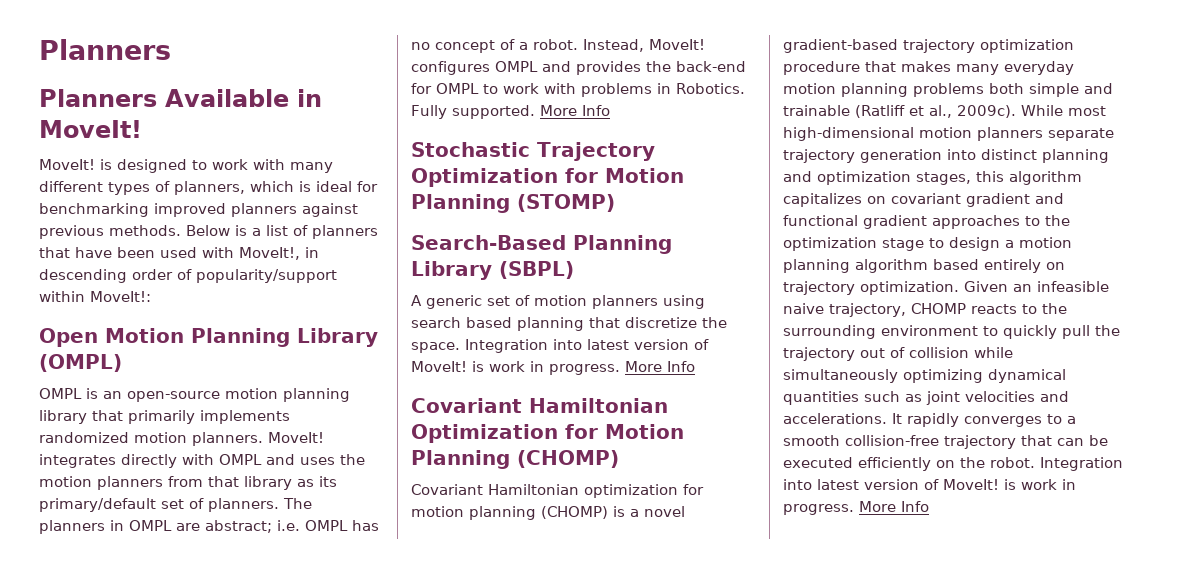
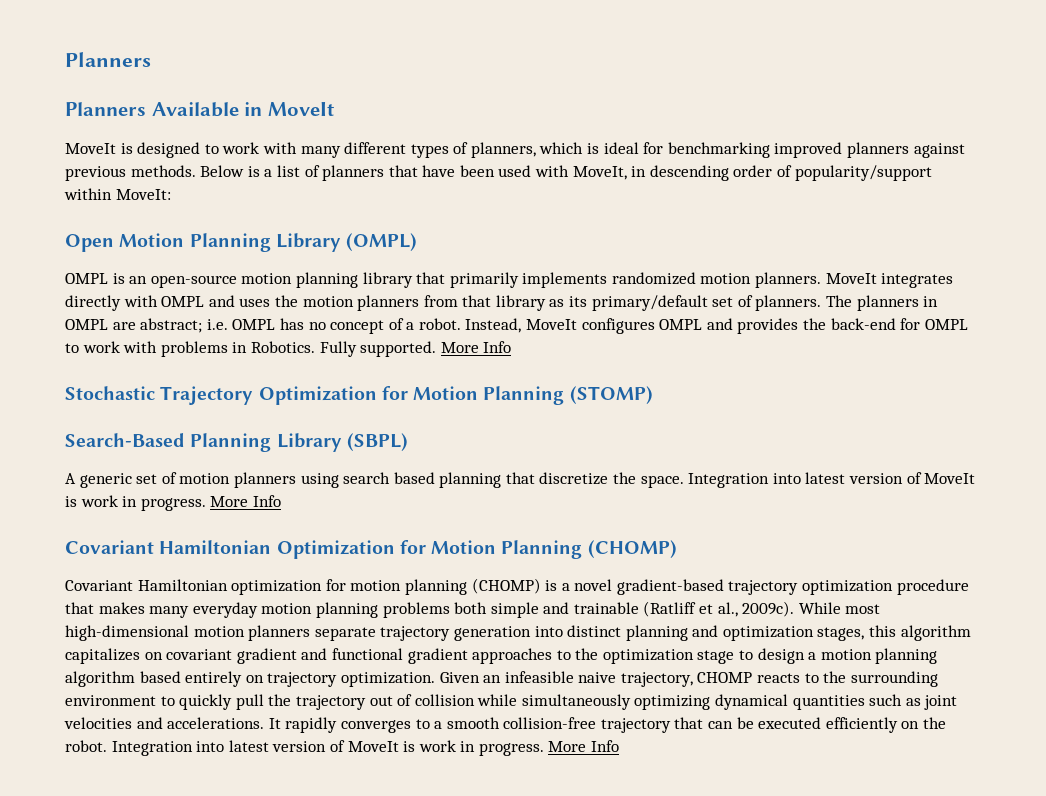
- Planners Available in MoveIt!
- MoveIt! is designed to work with many different types of planners, which is ideal for benchmarking improved planners against previous methods.
+ Planners Available in MoveIt
+ MoveIt is designed to work with many different types of planners, which is ideal for benchmarking improved planners against previous methods.
- Below is a list of planners that have been used with MoveIt!, in descending order of popularity/support within MoveIt!:
+ Below is a list of planners that have been used with MoveIt, in descending order of popularity/support within MoveIt:
- MoveIt! integrates directly with OMPL and uses the motion planners from that library as its primary/default set of planners.
+ MoveIt integrates directly with OMPL and uses the motion planners from that library as its primary/default set of planners.
- Instead, MoveIt! configures OMPL and provides the back-end for OMPL to work with problems in Robotics.
+ Instead, MoveIt configures OMPL and provides the back-end for OMPL to work with problems in Robotics.
- A generic set of motion planners using search based planning that discretize the space. Integration into latest version of MoveIt! is work in progress.
+ A generic set of motion planners using search based planning that discretize the space. Integration into latest version of MoveIt is work in progress.
- It rapidly converges to a smooth collision-free trajectory that can be executed efficiently on the robot. Integration into latest version of MoveIt! is work in progress.
+ It rapidly converges to a smooth collision-free trajectory that can be executed efficiently on the robot. Integration into latest version of MoveIt is work in progress.

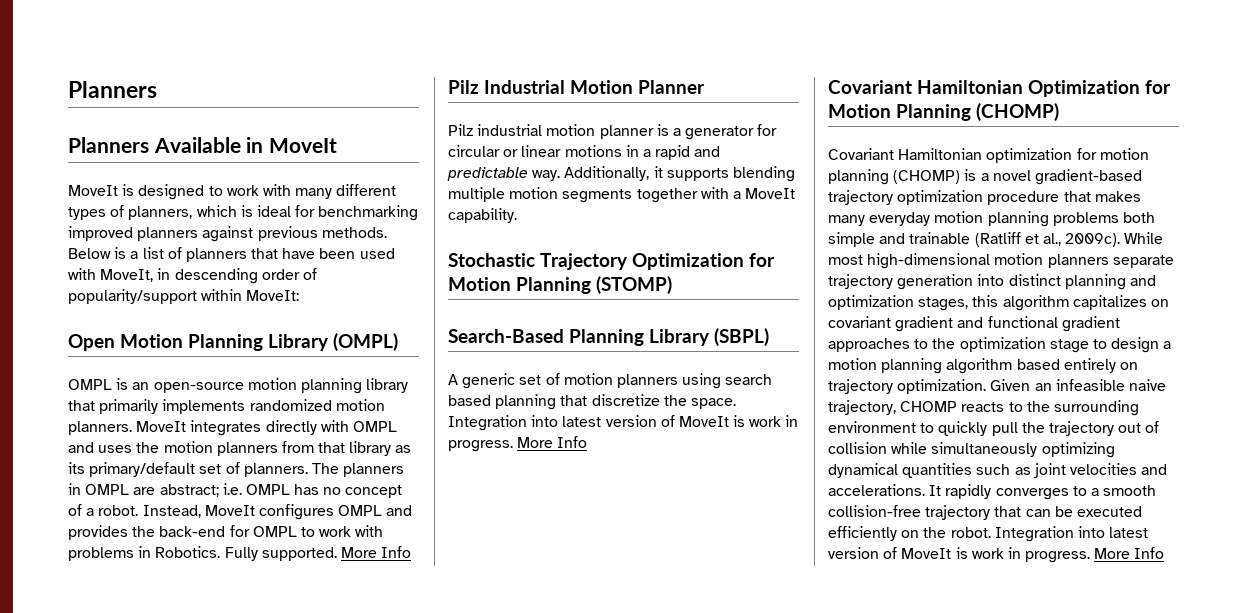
+ Pilz Industrial Motion Planner
+ Pilz industrial motion planner is a generator for circular or linear motions in a rapid and predictable way. Additionally, it supports blending multiple motion segments together with a MoveIt capability.

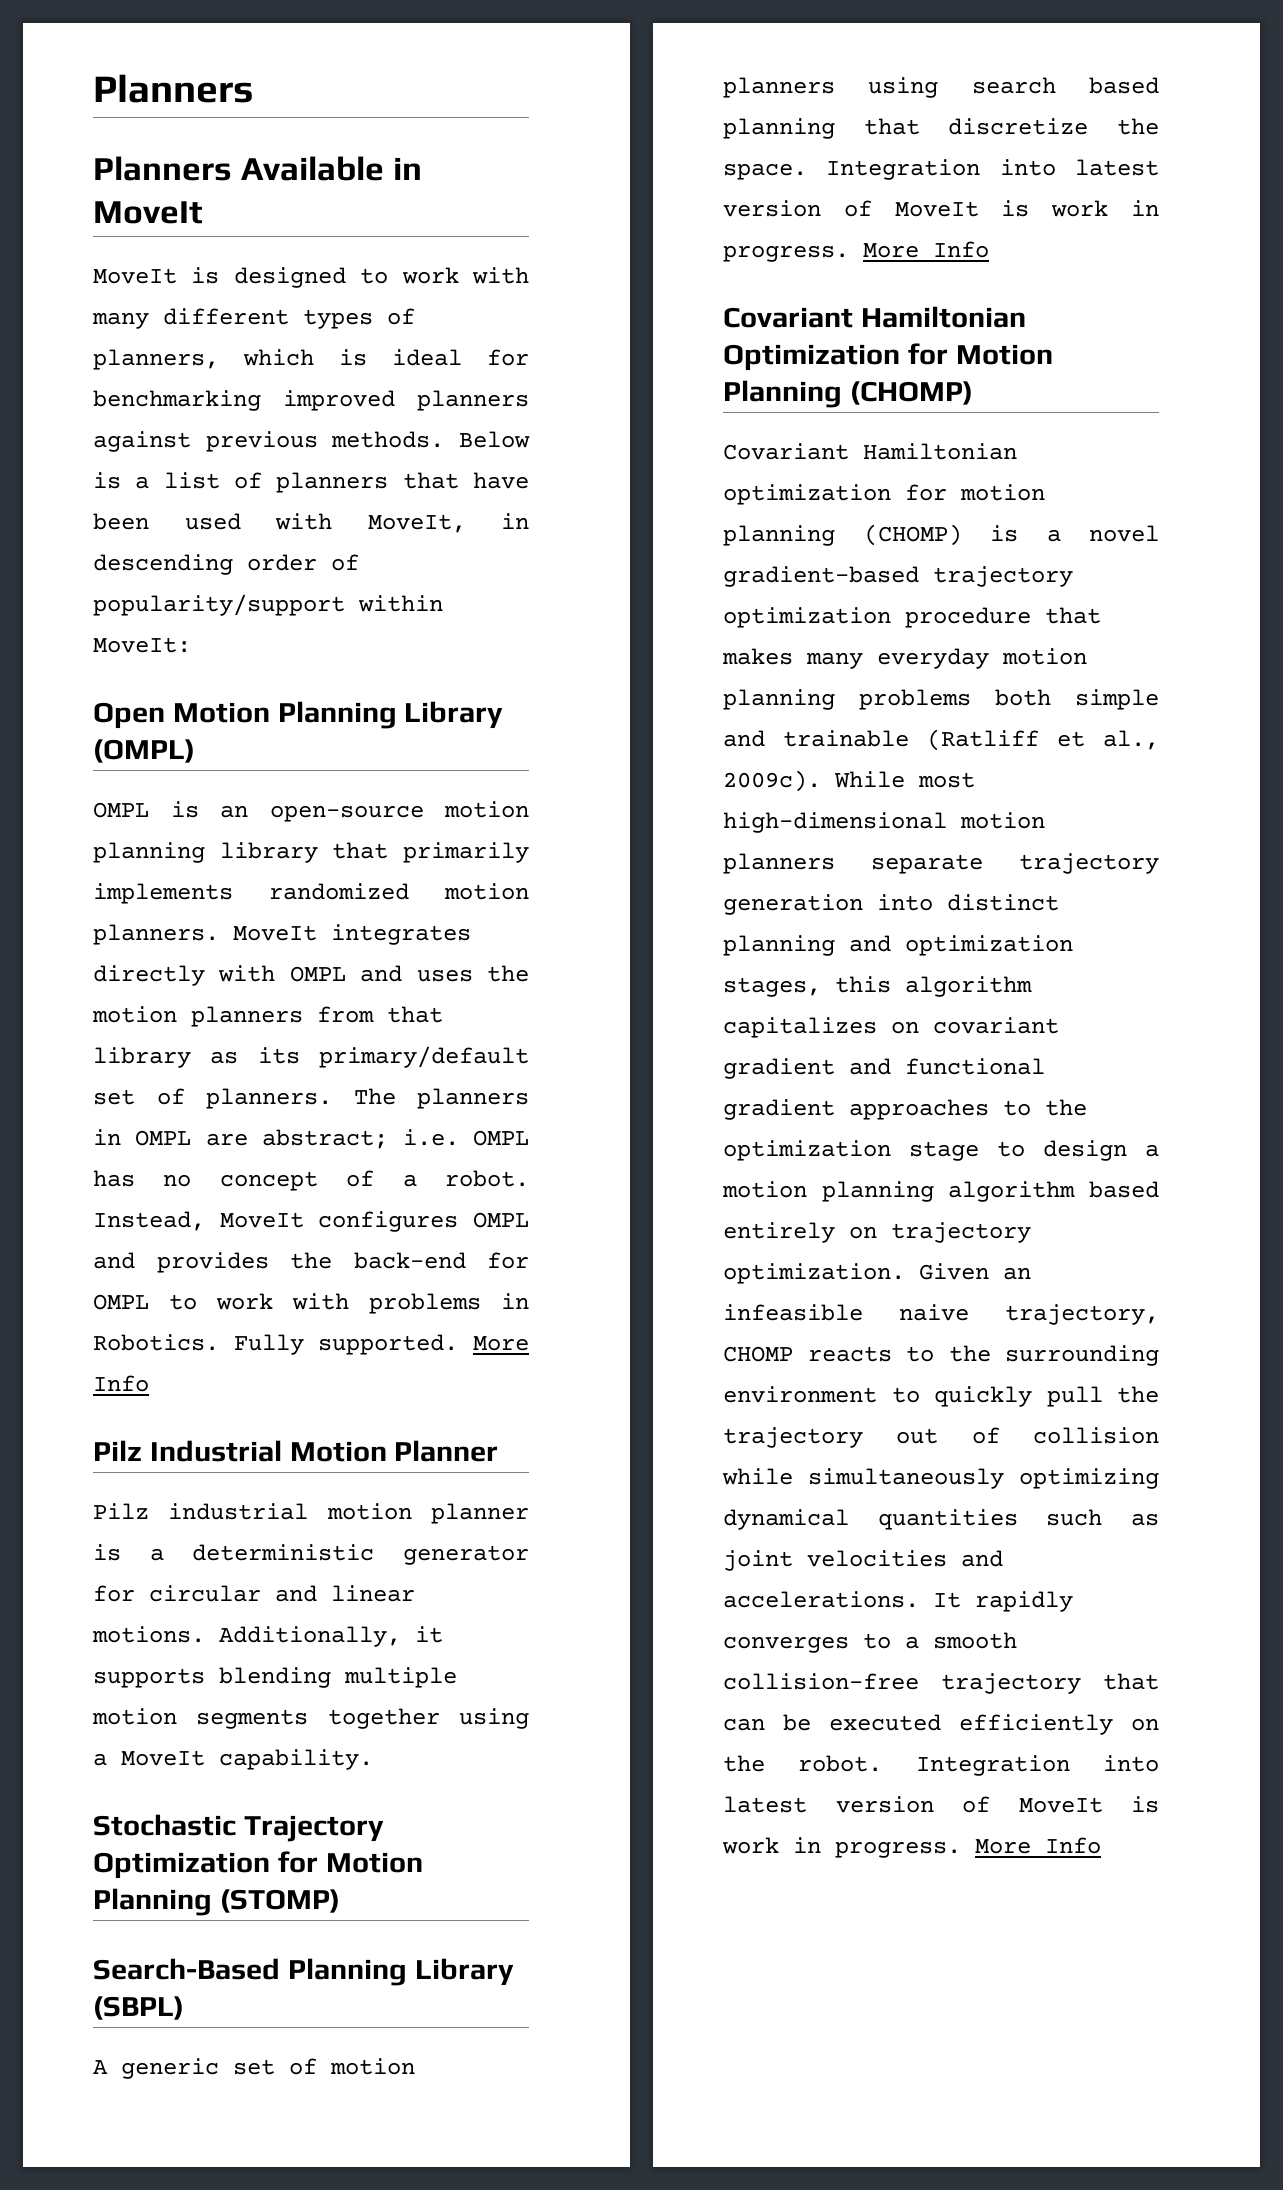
- Pilz industrial motion planner is a generator for circular or linear motions in a rapid and predictable way.
+ Pilz industrial motion planner is a deterministic generator for circular and linear motions.
- Additionally, it supports blending multiple motion segments together with a MoveIt capability.
+ Additionally, it supports blending multiple motion segments together using a MoveIt capability.

